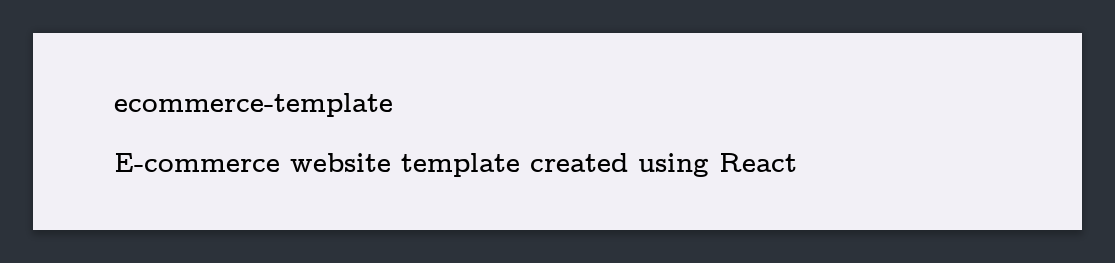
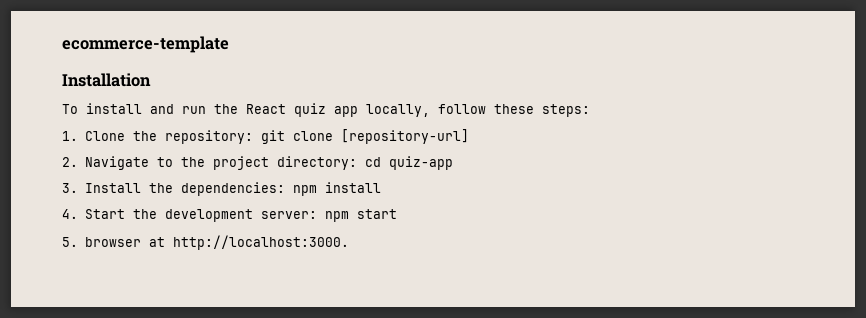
- E-commerce website template created using React
+ Installation
+ To install and run the React quiz app locally, follow these steps:
+ 1. Clone the repository: git clone [repository-url]
+ 2. Navigate to the project directory: cd quiz-app
+ 3. Install the dependencies: npm install
+ 4. Start the development server: npm start
+ 5. browser at http://localhost:3000.

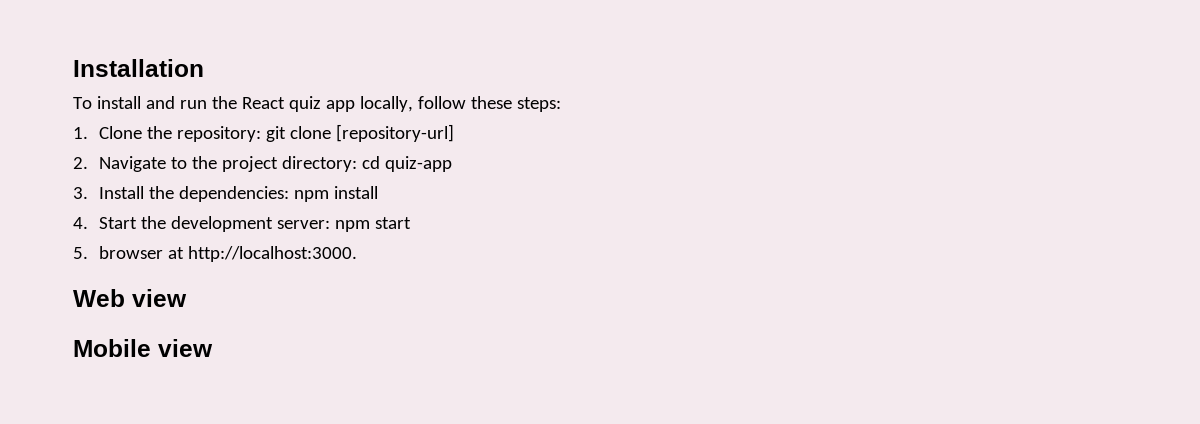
- ecommerce-template
+ Web view
+ Mobile view

